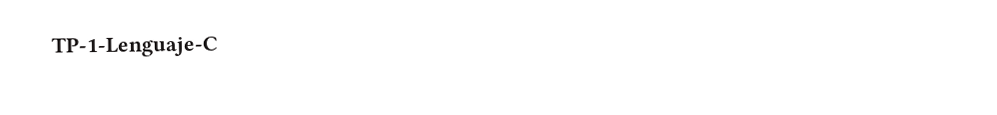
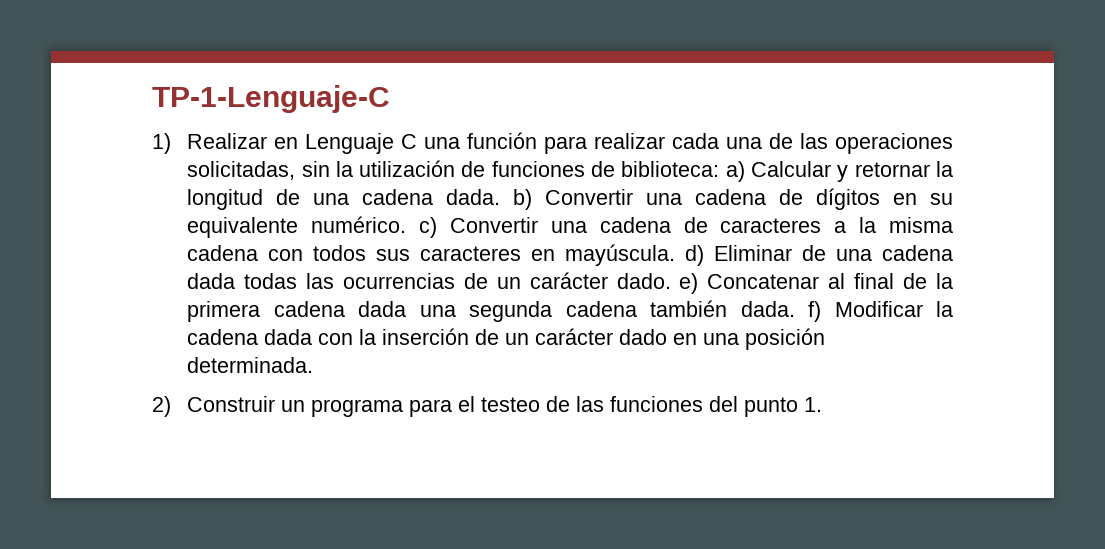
+ 1) Realizar en Lenguaje C una función para realizar cada una de las operaciones solicitadas, sin la utilización de funciones de biblioteca: a) Calcular y retornar la longitud de una cadena dada. b) Convertir una cadena de dígitos en su equivalente numérico. c) Convertir una cadena de caracteres a la misma cadena con todos sus caracteres en mayúscula. d) Eliminar de una cadena dada todas las ocurrencias de un carácter dado. e) Concatenar al final de la primera cadena dada una segunda cadena también dada. f) Modificar la cadena dada con la inserción de un carácter dado en una posición determinada.
+ 2) Construir un programa para el testeo de las funciones del punto 1.

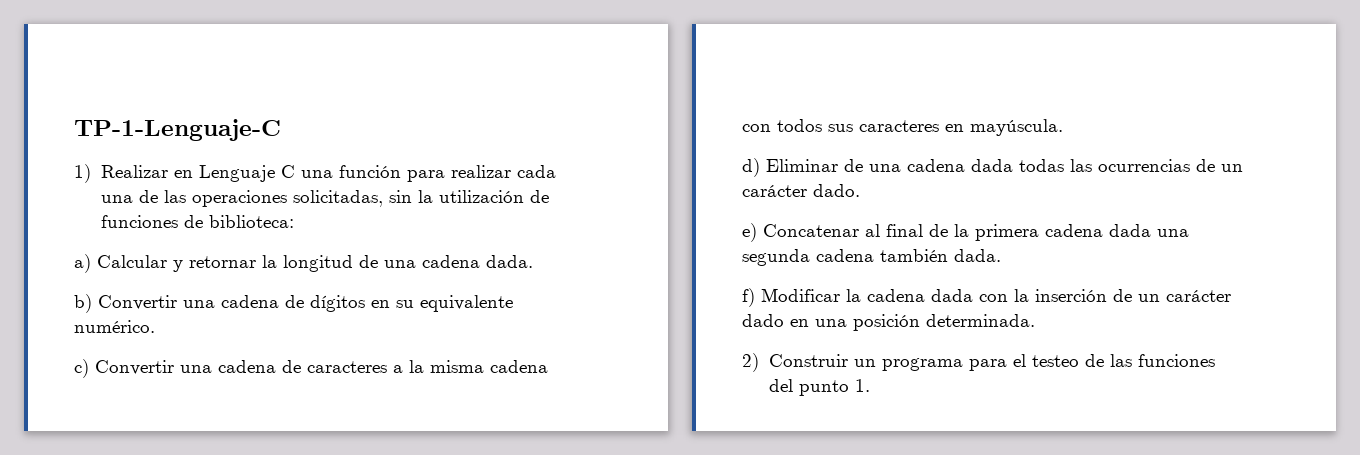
- 1) Realizar en Lenguaje C una función para realizar cada una de las operaciones solicitadas, sin la utilización de funciones de biblioteca: a) Calcular y retornar la longitud de una cadena dada. b) Convertir una cadena de dígitos en su equivalente numérico. c) Convertir una cadena de caracteres a la misma cadena con todos sus caracteres en mayúscula. d) Eliminar de una cadena dada todas las ocurrencias de un carácter dado. e) Concatenar al final de la primera cadena dada una segunda cadena también dada. f) Modificar la cadena dada con la inserción de un carácter dado en una posición determinada.
+ 1) Realizar en Lenguaje C una función para realizar cada una de las operaciones solicitadas, sin la utilización de funciones de biblioteca:
+ a) Calcular y retornar la longitud de una cadena dada.
+ b) Convertir una cadena de dígitos en su equivalente numérico.
+ c) Convertir una cadena de caracteres a la misma cadena con todos sus caracteres en mayúscula.
+ d) Eliminar de una cadena dada todas las ocurrencias de un carácter dado.
+ e) Concatenar al final de la primera cadena dada una segunda cadena también dada.
+ f) Modificar la cadena dada con la inserción de un carácter dado en una posición determinada.

